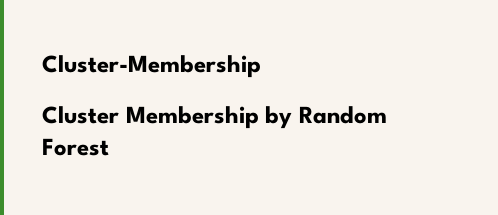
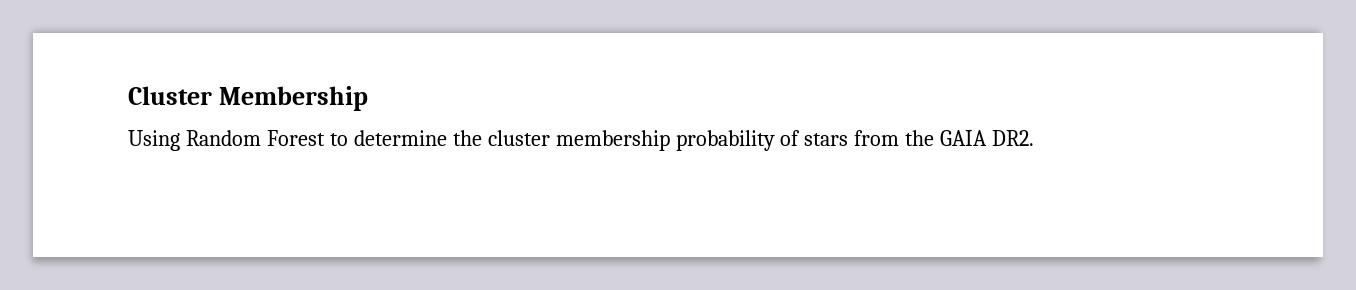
- Cluster-Membership
- Cluster Membership by Random Forest
+ Cluster Membership
+ Using Random Forest to determine the cluster membership probability of stars from the GAIA DR2.

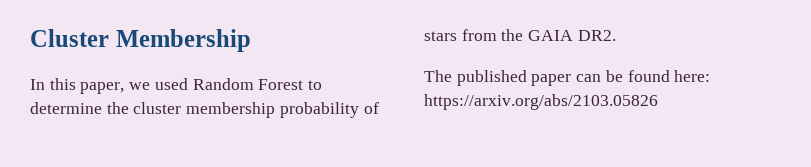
- Using Random Forest to determine the cluster membership probability of stars from the GAIA DR2.
+ In this paper, we used Random Forest to determine the cluster membership probability of stars from the GAIA DR2.
+ The published paper can be found here: https://arxiv.org/abs/2103.05826

